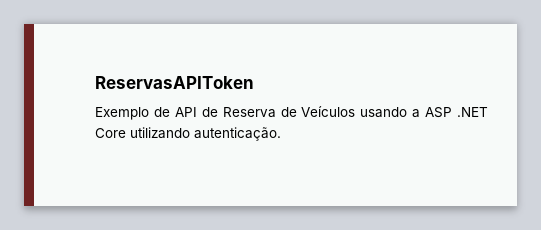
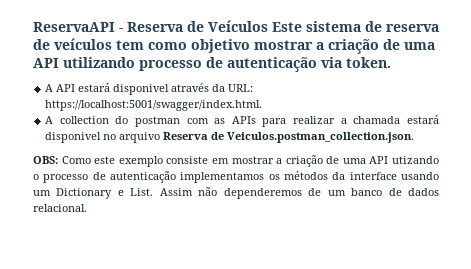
- ReservasAPIToken
- Exemplo de API de Reserva de Veículos usando a ASP .NET Core utilizando autenticação.
+ ReservaAPI - Reserva de Veículos Este sistema de reserva de veículos tem como objetivo mostrar a criação de uma API utilizando processo de autenticação via token.
+ A API estará disponivel através da URL: https://localhost:5001/swagger/index.html.
+ A collection do postman com as APIs para realizar a chamada estará disponivel no arquivo Reserva de Veiculos.postman_collection.json.
+ OBS: Como este exemplo consiste em mostrar a criação de uma API utizando o processo de autenticação implementamos os métodos da interface usando um Dictionary e List. Assim não dependeremos de um banco de dados relacional.

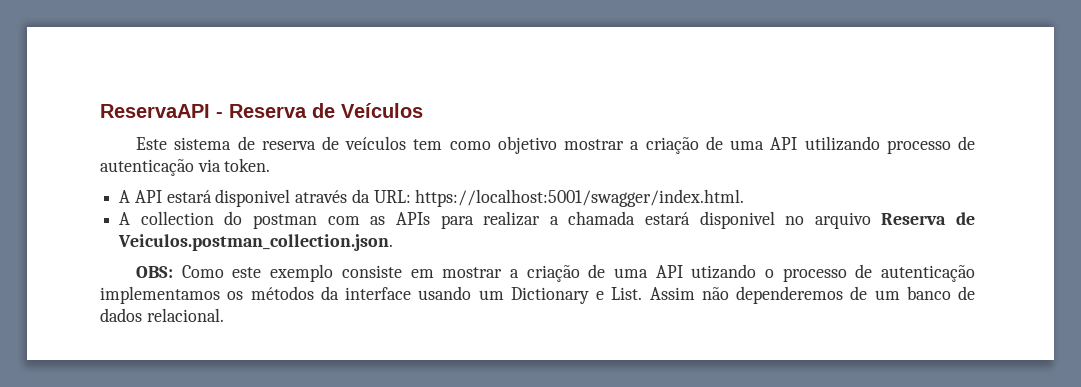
- ReservaAPI - Reserva de Veículos Este sistema de reserva de veículos tem como objetivo mostrar a criação de uma API utilizando processo de autenticação via token.
+ ReservaAPI - Reserva de Veículos
+ Este sistema de reserva de veículos tem como objetivo mostrar a criação de uma API utilizando processo de autenticação via token.

